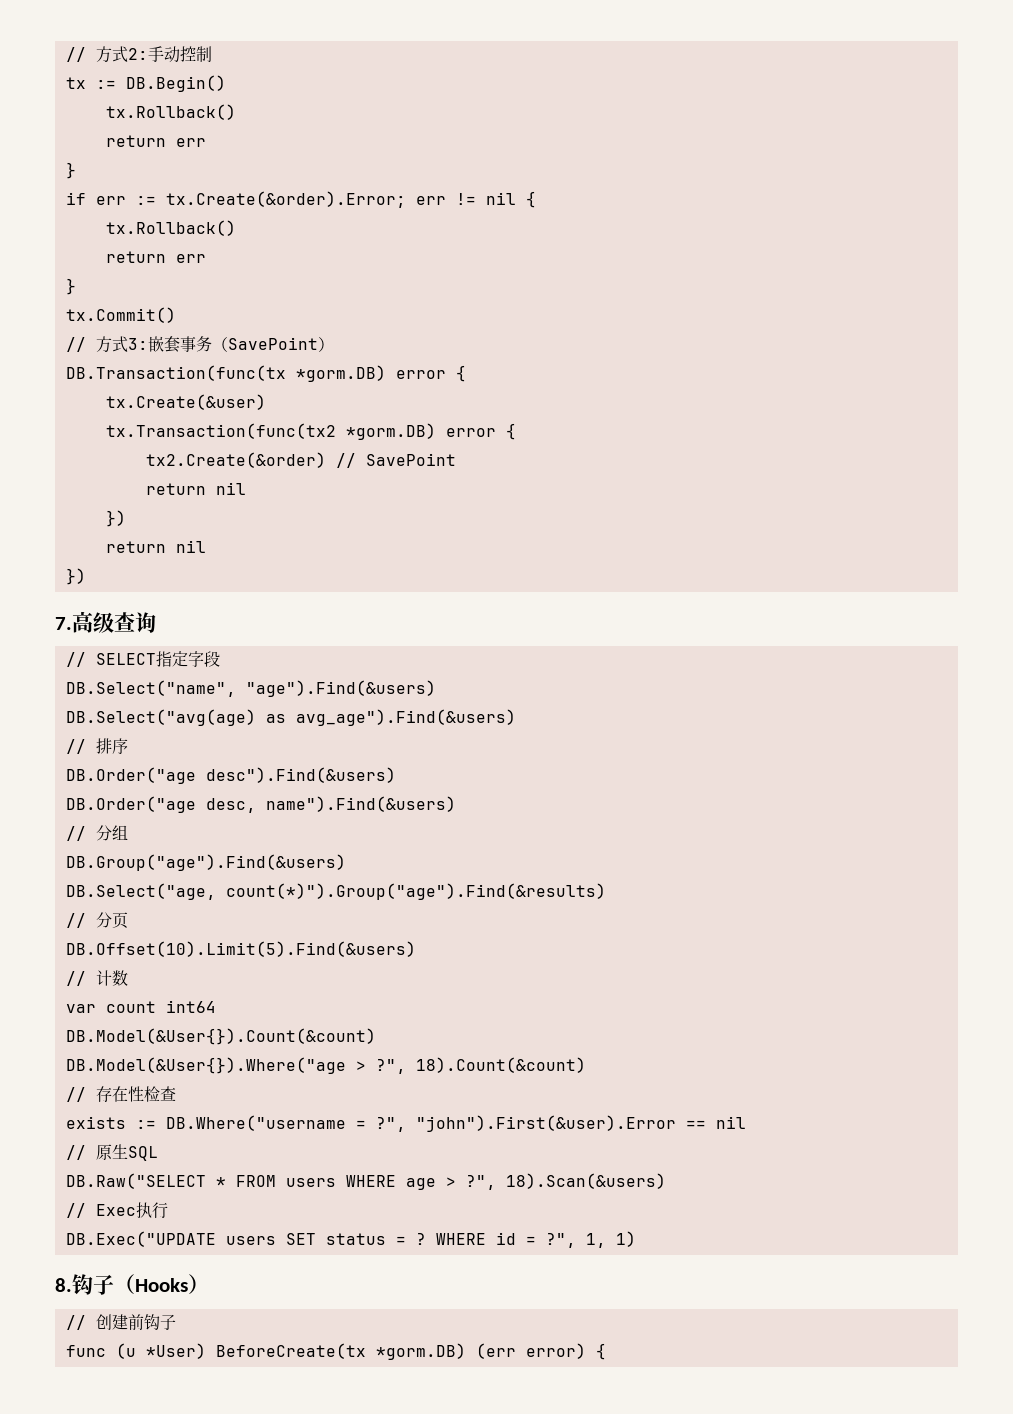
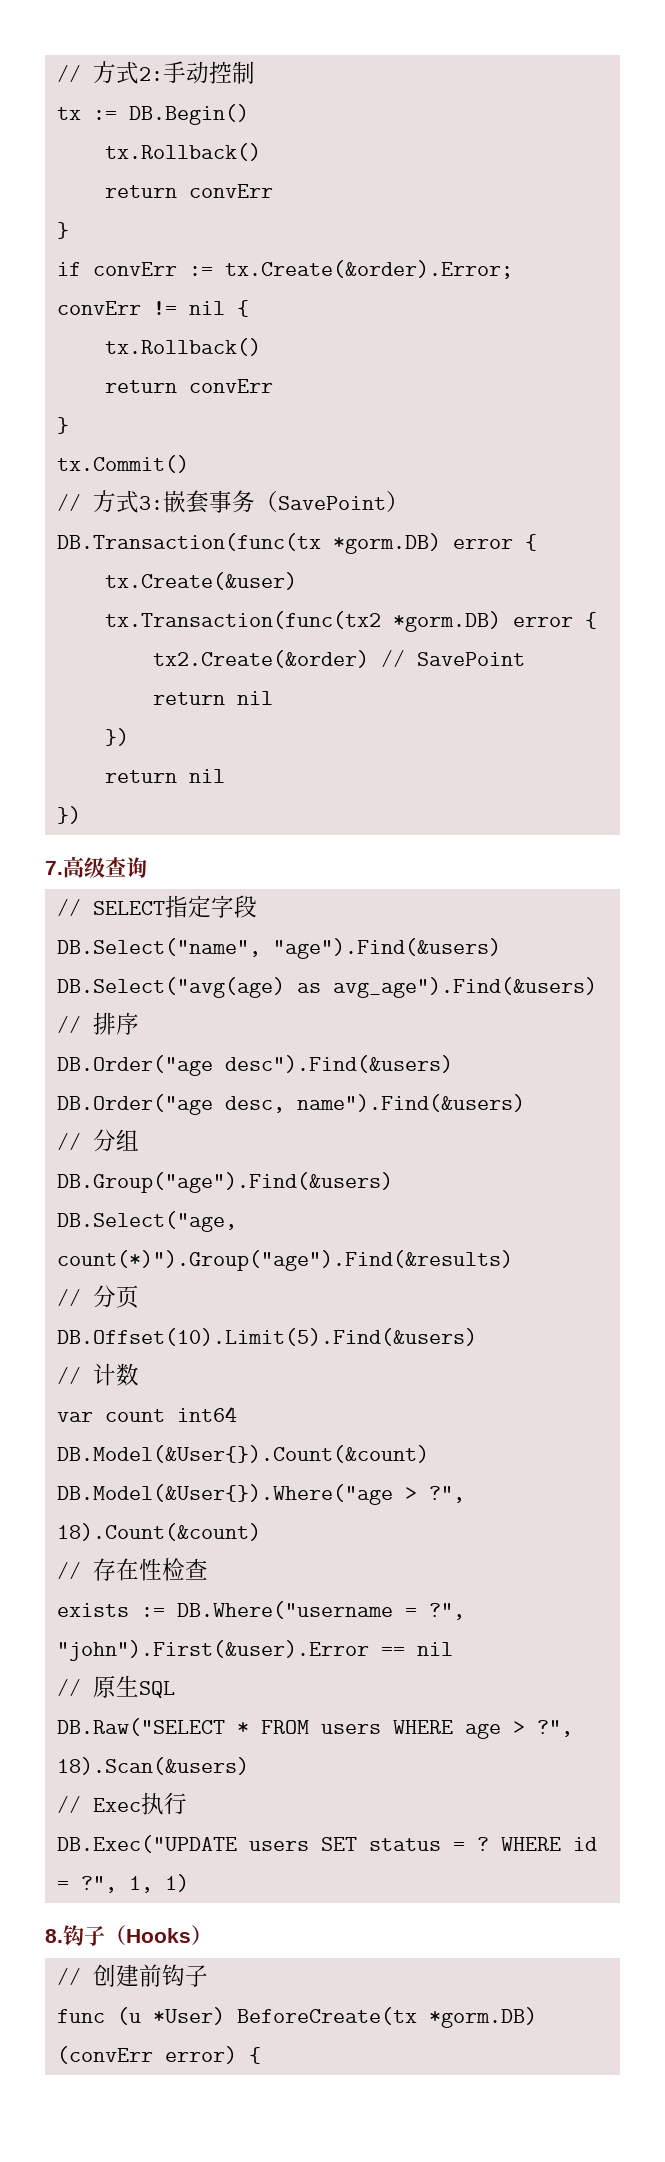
  tx := DB.Begin()
  tx.Rollback()
- return err
+ return convErr
- if err := tx.Create(&order).Error; err != nil {
+ if convErr := tx.Create(&order).Error; convErr != nil {
  tx.Rollback()
- return err
+ return convErr
- func (u *User) BeforeCreate(tx *gorm.DB) (err error) {
+ func (u *User) BeforeCreate(tx *gorm.DB) (convErr error) {

